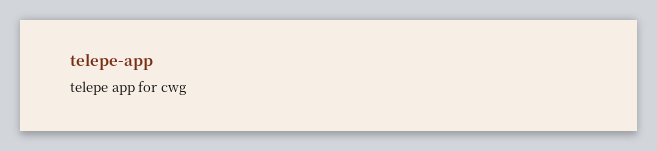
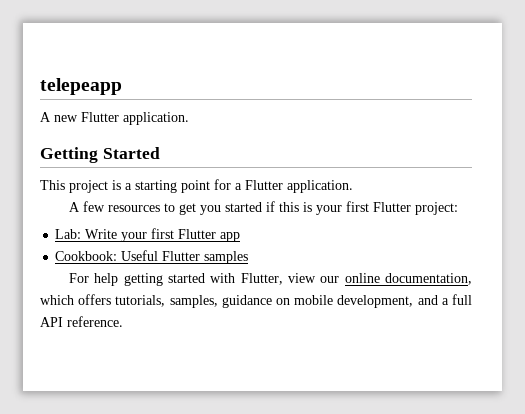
- telepe-app
- telepe app for cwg
+ telepeapp
+ A new Flutter application.
+ Getting Started
+ This project is a starting point for a Flutter application.
+ A few resources to get you started if this is your first Flutter project:
+ Lab: Write your first Flutter app
+ Cookbook: Useful Flutter samples
+ For help getting started with Flutter, view our online documentation, which offers tutorials, samples, guidance on mobile development, and a full API reference.

